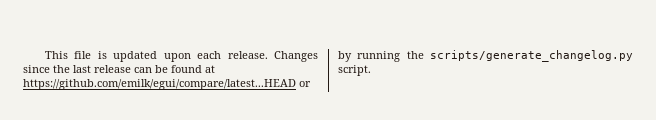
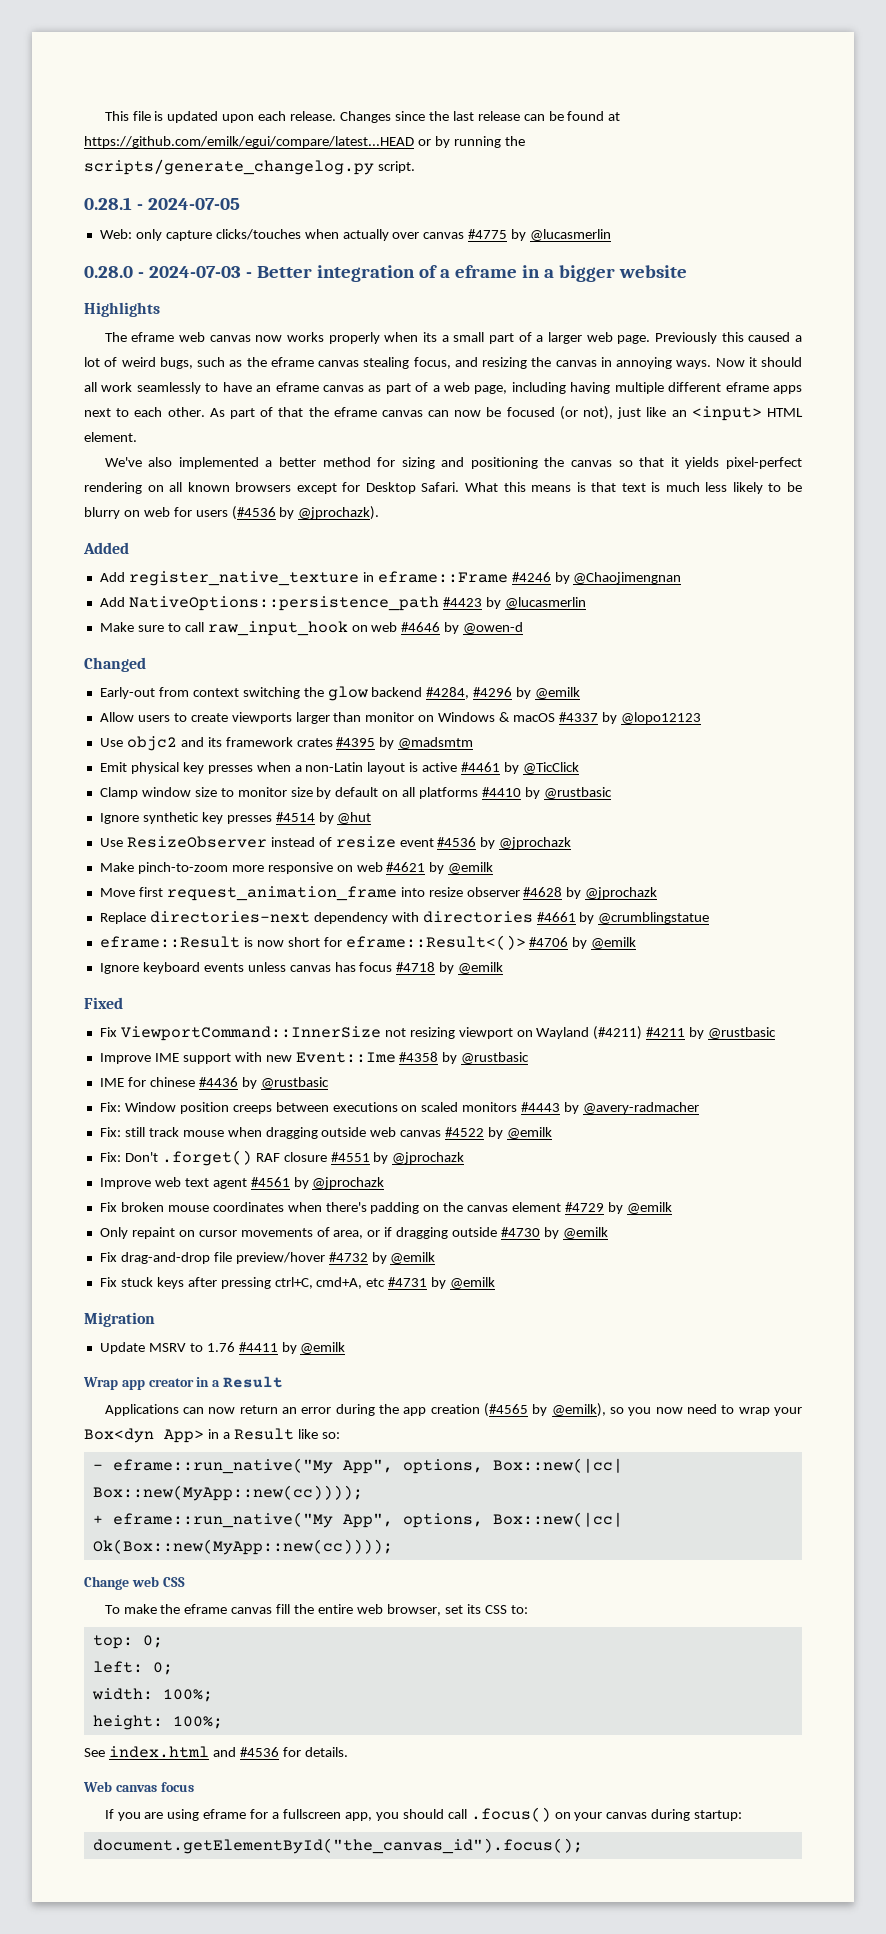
+ 0.28.1 - 2024-07-05
+ Web: only capture clicks/touches when actually over canvas #4775 by @lucasmerlin
+ 0.28.0 - 2024-07-03 - Better integration of a eframe in a bigger website
+ Highlights
+ The eframe web canvas now works properly when its a small part of a larger web page. Previously this caused a lot of weird bugs, such as the eframe canvas stealing focus, and resizing the canvas in annoying ways. Now it should all work seamlessly to have an eframe canvas as part of a web page, including having multiple different eframe apps next to each other. As part of that the eframe canvas can now be focused (or not), just like an <input> HTML element.
+ We've also implemented a better method for sizing and positioning the canvas so that it yields pixel-perfect rendering on all known browsers except for Desktop Safari. What this means is that text is much less likely to be blurry on web for users (#4536 by @jprochazk).
+ Added
+ Add register_native_texture in eframe::Frame #4246 by @Chaojimengnan
+ Add NativeOptions::persistence_path #4423 by @lucasmerlin
+ Make sure to call raw_input_hook on web #4646 by @owen-d
+ Changed
+ Early-out from context switching the glow backend #4284, #4296 by @emilk
+ Allow users to create viewports larger than monitor on Windows & macOS #4337 by @lopo12123
+ Use objc2 and its framework crates #4395 by @madsmtm
+ Emit physical key presses when a non-Latin layout is active #4461 by @TicClick
+ Clamp window size to monitor size by default on all platforms #4410 by @rustbasic
+ Ignore synthetic key presses #4514 by @hut
+ Use ResizeObserver instead of resize event #4536 by @jprochazk
+ Make pinch-to-zoom more responsive on web #4621 by @emilk
+ Move first request_animation_frame into resize observer #4628 by @jprochazk
+ Replace directories-next dependency with directories #4661 by @crumblingstatue
+ eframe::Result is now short for eframe::Result<()> #4706 by @emilk
+ Ignore keyboard events unless canvas has focus #4718 by @emilk
+ Fixed
+ Fix ViewportCommand::InnerSize not resizing viewport on Wayland (#4211) #4211 by @rustbasic
+ Improve IME support with new Event::Ime #4358 by @rustbasic
+ IME for chinese #4436 by @rustbasic
+ Fix: Window position creeps between executions on scaled monitors #4443 by @avery-radmacher
+ Fix: still track mouse when dragging outside web canvas #4522 by @emilk
+ Fix: Don't .forget() RAF closure #4551 by @jprochazk
+ Improve web text agent #4561 by @jprochazk
+ Fix broken mouse coordinates when there's padding on the canvas element #4729 by @emilk
+ Only repaint on cursor movements of area, or if dragging outside #4730 by @emilk
+ Fix drag-and-drop file preview/hover #4732 by @emilk
+ Fix stuck keys after pressing ctrl+C, cmd+A, etc #4731 by @emilk
+ Migration
+ Update MSRV to 1.76 #4411 by @emilk
+ Wrap app creator in a Result
+ Applications can now return an error during the app creation (#4565 by @emilk), so you now need to wrap your Box<dyn App> in a Result like so:
+ - eframe::run_native("My App", options, Box::new(|cc| Box::new(MyApp::new(cc))));
+ + eframe::run_native("My App", options, Box::new(|cc| Ok(Box::new(MyApp::new(cc))));
+ Change web CSS
+ To make the eframe canvas fill the entire web browser, set its CSS to:
+ top: 0;
+ left: 0;
+ width: 100%;
+ height: 100%;
+ See index.html and #4536 for details.
+ Web canvas focus
+ If you are using eframe for a fullscreen app, you should call .focus() on your canvas during startup:
+ document.getElementById("the_canvas_id").focus();

